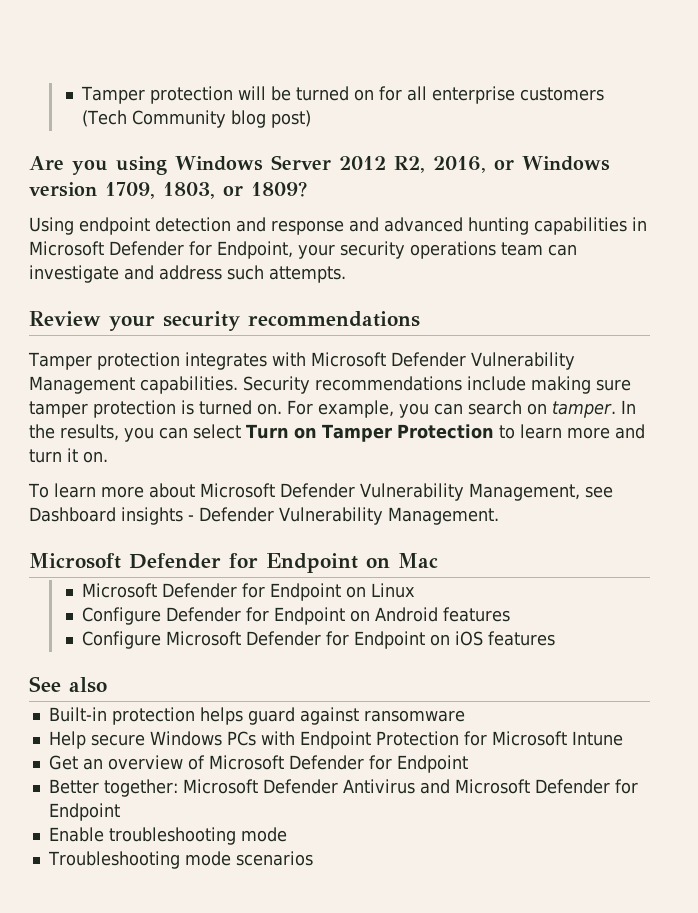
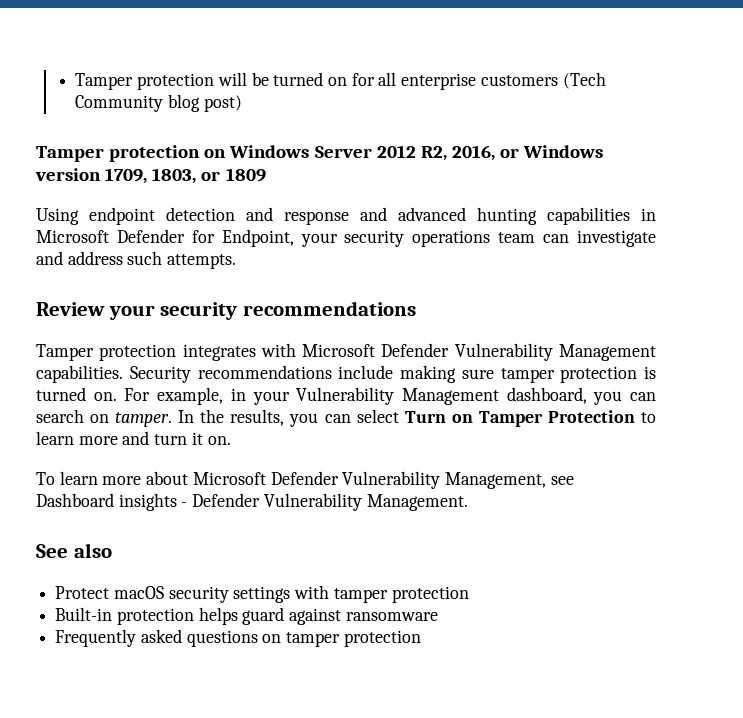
- Are you using Windows Server 2012 R2, 2016, or Windows version 1709, 1803, or 1809?
+ Tamper protection on Windows Server 2012 R2, 2016, or Windows version 1709, 1803, or 1809
- For example, you can search on tamper.
+ For example, in your Vulnerability Management dashboard, you can search on tamper.
- Microsoft Defender for Endpoint on Mac
- Microsoft Defender for Endpoint on Linux
- Configure Defender for Endpoint on Android features
- Configure Microsoft Defender for Endpoint on iOS features
  See also
+ Protect macOS security settings with tamper protection
- Help secure Windows PCs with Endpoint Protection for Microsoft Intune
- Get an overview of Microsoft Defender for Endpoint
- Better together: Microsoft Defender Antivirus and Microsoft Defender for Endpoint
- Enable troubleshooting mode
- Troubleshooting mode scenarios
+ Frequently asked questions on tamper protection

